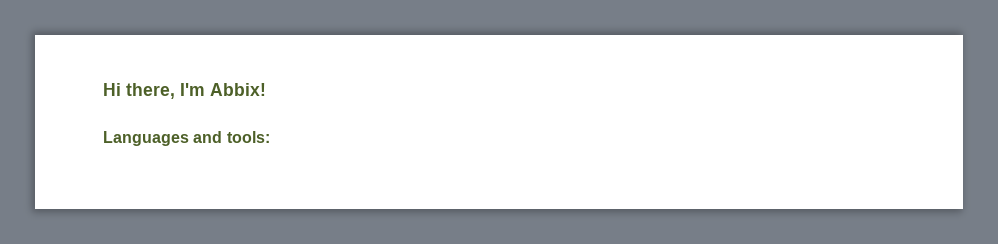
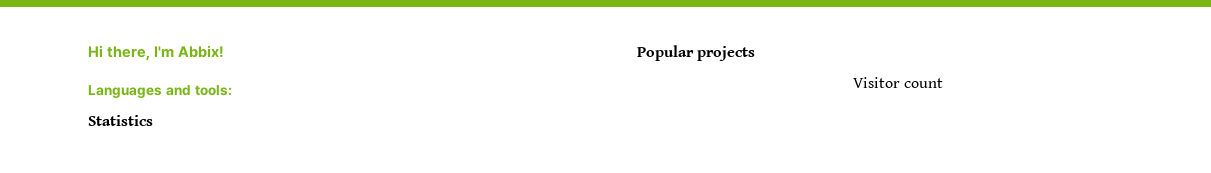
+ Statistics
+ Popular projects
+ Visitor count

